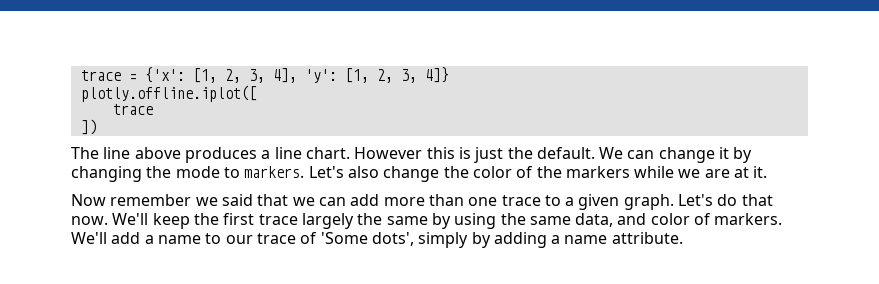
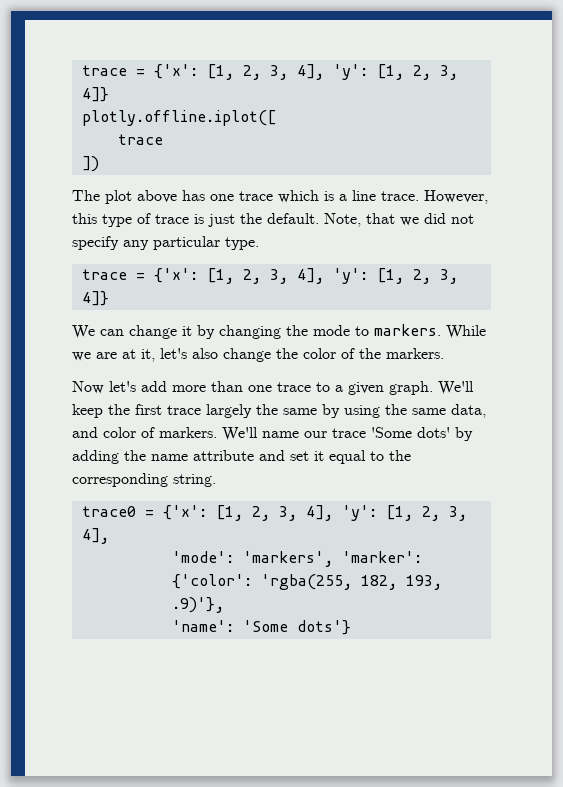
- The line above produces a line chart. However this is just the default. We can change it by changing the mode to markers.
+ The plot above has one trace which is a line trace. However, this type of trace is just the default. Note, that we did not specify any particular type.
+ trace = {'x': [1, 2, 3, 4], 'y': [1, 2, 3, 4]}
+ We can change it by changing the mode to markers.
- Let's also change the color of the markers while we are at it.
- Now remember we said that we can add more than one trace to a given graph.
+ While we are at it, let's also change the color of the markers.
+ Now let's add more than one trace to a given graph.
- Let's do that now.
- We'll add a name to our trace of 'Some dots', simply by adding a name attribute.
+ We'll name our trace 'Some dots' by adding the name attribute and set it equal to the corresponding string.
+ trace0 = {'x': [1, 2, 3, 4], 'y': [1, 2, 3, 4],
+ 'mode': 'markers', 'marker': {'color': 'rgba(255, 182, 193, .9)'},
+ 'name': 'Some dots'}

